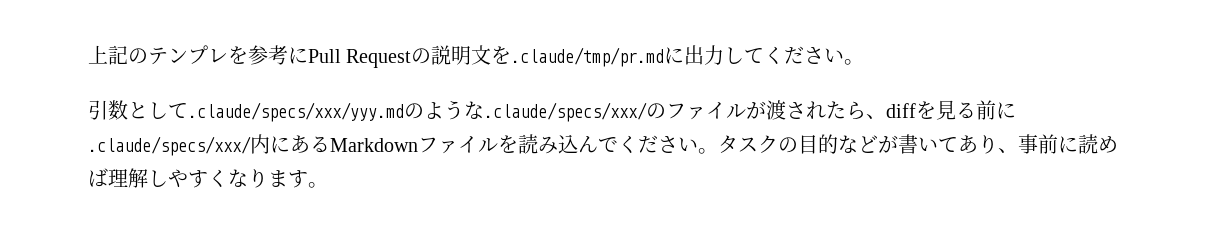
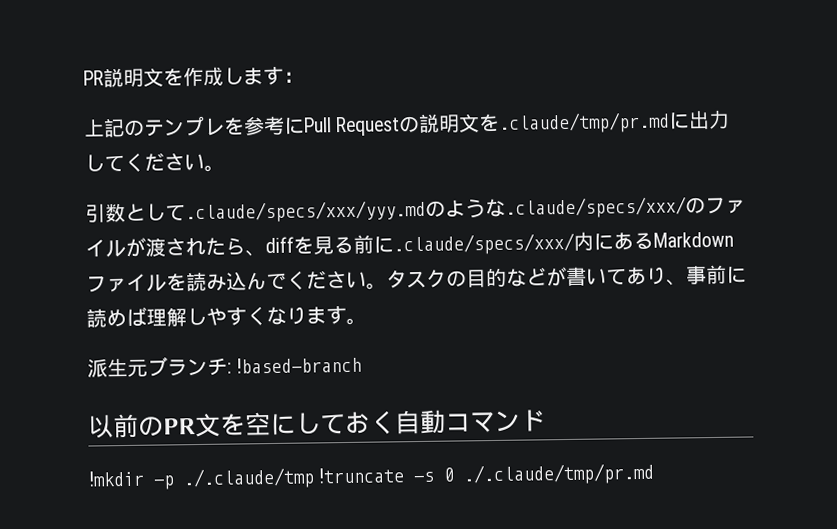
+ PR説明文を作成します：
+ 派生元ブランチ: !based-branch
+ 以前のPR文を空にしておく自動コマンド
+ !mkdir -p ./.claude/tmp !truncate -s 0 ./.claude/tmp/pr.md

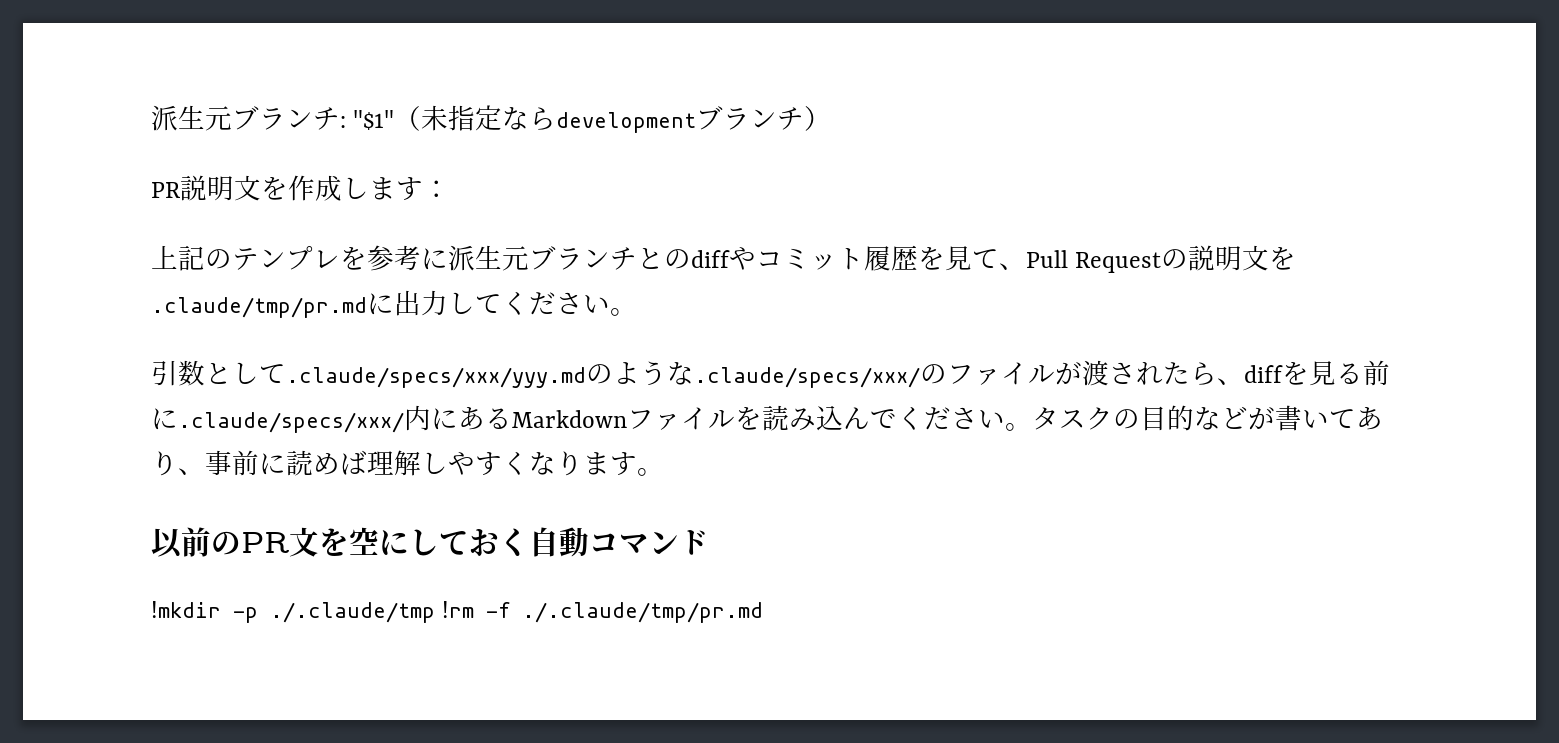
+ 派生元ブランチ: "$1"（未指定ならdevelopmentブランチ）
- 上記のテンプレを参考にPull Requestの説明文を.claude/tmp/pr.mdに出力してください。
+ 上記のテンプレを参考に派生元ブランチとのdiffやコミット履歴を見て、Pull Requestの説明文を.claude/tmp/pr.mdに出力してください。
- 派生元ブランチ: !based-branch
- !mkdir -p ./.claude/tmp !truncate -s 0 ./.claude/tmp/pr.md
+ !mkdir -p ./.claude/tmp !rm -f ./.claude/tmp/pr.md

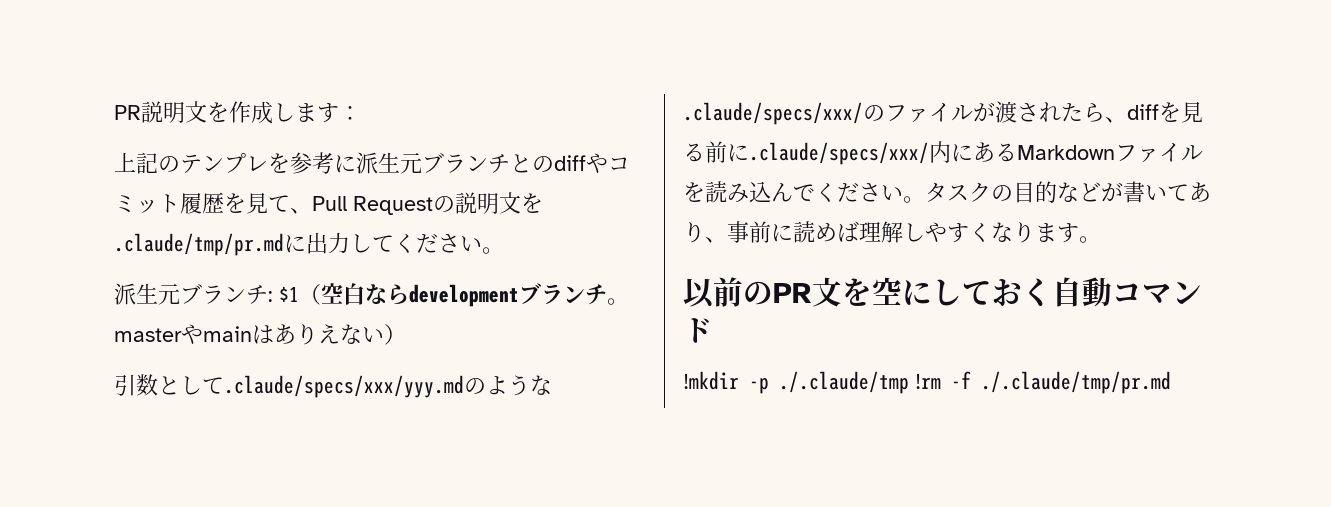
- 派生元ブランチ: "$1"（未指定ならdevelopmentブランチ）
+ 派生元ブランチ: $1（空白ならdevelopmentブランチ。masterやmainはありえない）

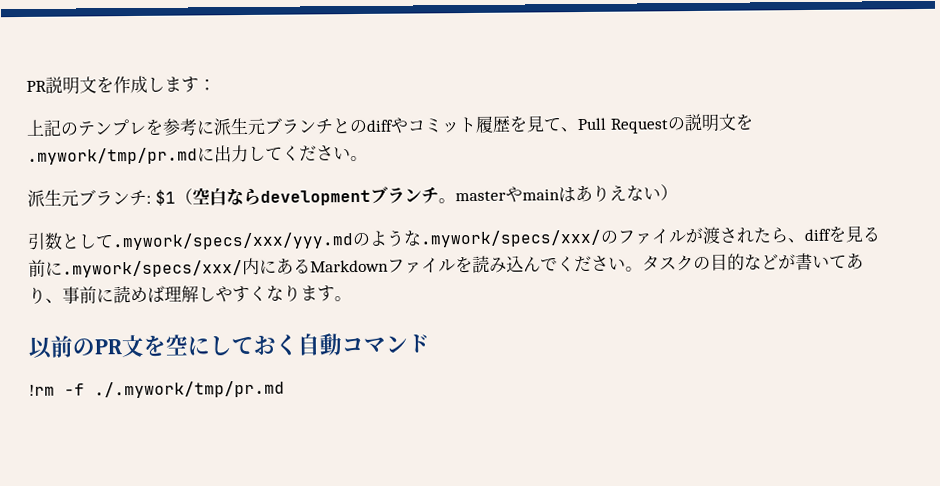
- 上記のテンプレを参考に派生元ブランチとのdiffやコミット履歴を見て、Pull Requestの説明文を.claude/tmp/pr.mdに出力してください。
+ 上記のテンプレを参考に派生元ブランチとのdiffやコミット履歴を見て、Pull Requestの説明文を.mywork/tmp/pr.mdに出力してください。
- 引数として.claude/specs/xxx/yyy.mdのような.claude/specs/xxx/のファイルが渡されたら、diffを見る前に.claude/specs/xxx/内にあるMarkdownファイルを読み込んでください。
+ 引数として.mywork/specs/xxx/yyy.mdのような.mywork/specs/xxx/のファイルが渡されたら、diffを見る前に.mywork/specs/xxx/内にあるMarkdownファイルを読み込んでください。
- !mkdir -p ./.claude/tmp !rm -f ./.claude/tmp/pr.md
+ !rm -f ./.mywork/tmp/pr.md

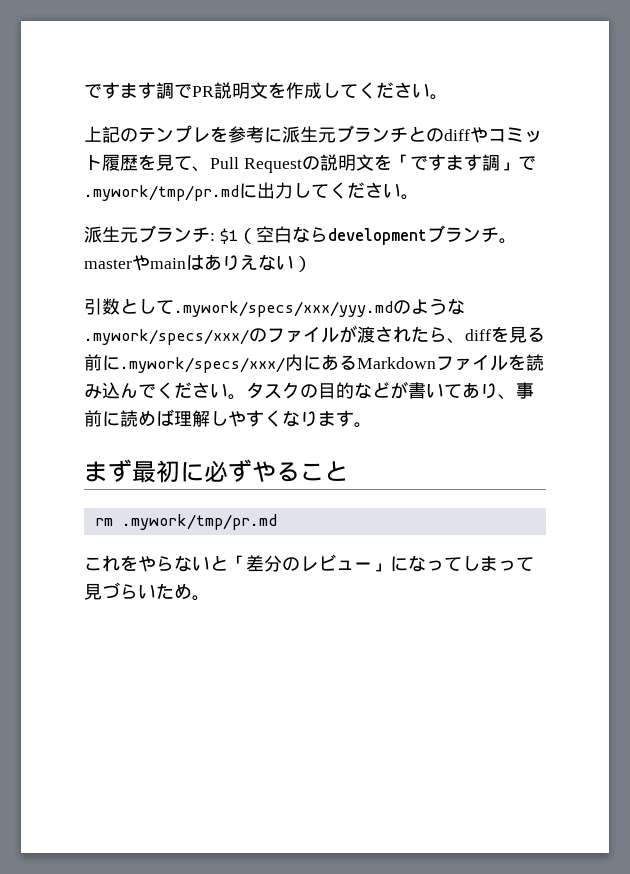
- PR説明文を作成します：
+ ですます調でPR説明文を作成してください。
- 上記のテンプレを参考に派生元ブランチとのdiffやコミット履歴を見て、Pull Requestの説明文を.mywork/tmp/pr.mdに出力してください。
+ 上記のテンプレを参考に派生元ブランチとのdiffやコミット履歴を見て、Pull Requestの説明文を「ですます調」で.mywork/tmp/pr.mdに出力してください。
- 以前のPR文を空にしておく自動コマンド
- !rm -f ./.mywork/tmp/pr.md
+ まず最初に必ずやること
+ rm .mywork/tmp/pr.md
+ これをやらないと「差分のレビュー」になってしまって見づらいため。

